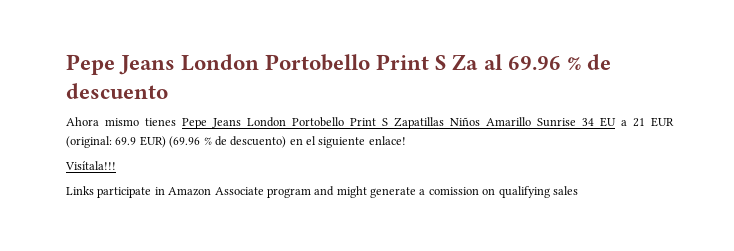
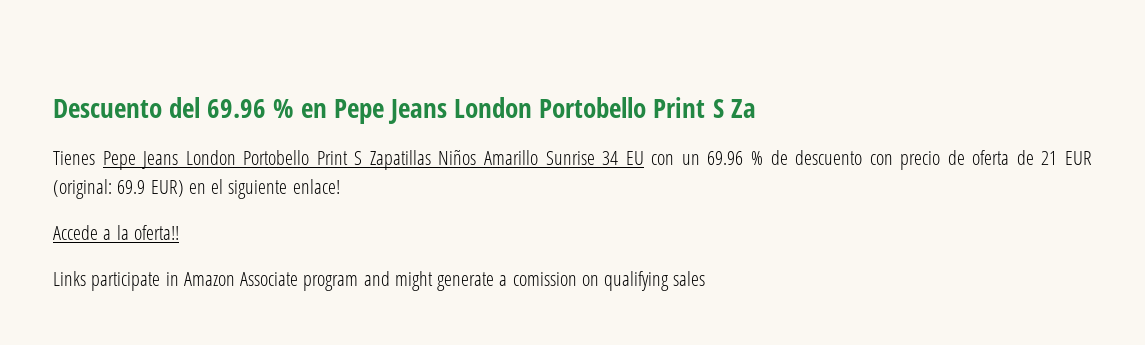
- Pepe Jeans London Portobello Print S Za al 69.96 % de descuento
- Ahora mismo tienes Pepe Jeans London Portobello Print S Zapatillas Niños Amarillo Sunrise 34 EU a 21 EUR (original: 69.9 EUR) (69.96 % de descuento) en el siguiente enlace!
+ Descuento del 69.96 % en Pepe Jeans London Portobello Print S Za
+ Tienes Pepe Jeans London Portobello Print S Zapatillas Niños Amarillo Sunrise 34 EU con un 69.96 % de descuento con precio de oferta de 21 EUR (original: 69.9 EUR) en el siguiente enlace!
- Visítala!!!
+ Accede a la oferta!!

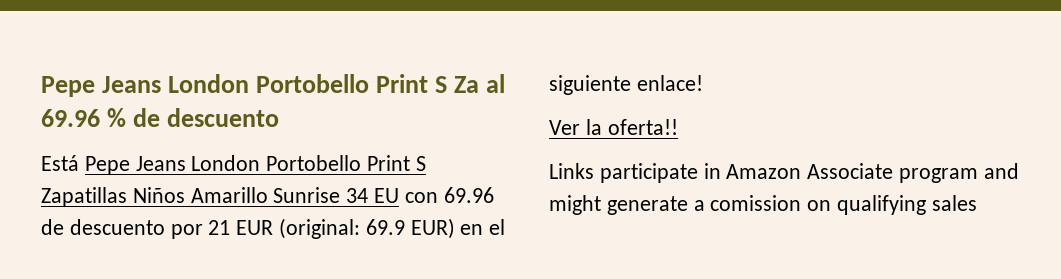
- Descuento del 69.96 % en Pepe Jeans London Portobello Print S Za
- Tienes Pepe Jeans London Portobello Print S Zapatillas Niños Amarillo Sunrise 34 EU con un 69.96 % de descuento con precio de oferta de 21 EUR (original: 69.9 EUR) en el siguiente enlace!
+ Pepe Jeans London Portobello Print S Za al 69.96 % de descuento
+ Está Pepe Jeans London Portobello Print S Zapatillas Niños Amarillo Sunrise 34 EU con 69.96 de descuento por 21 EUR (original: 69.9 EUR) en el siguiente enlace!
- Accede a la oferta!!
+ Ver la oferta!!

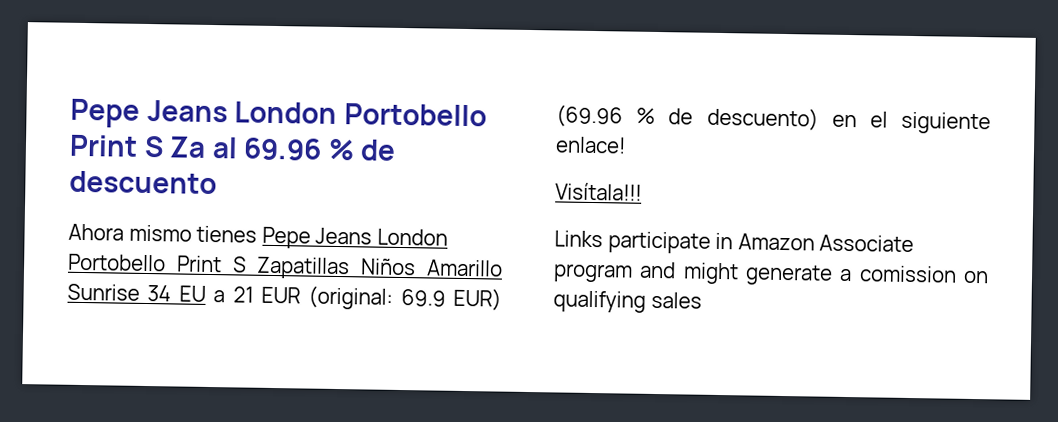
- Está Pepe Jeans London Portobello Print S Zapatillas Niños Amarillo Sunrise 34 EU con 69.96 de descuento por 21 EUR (original: 69.9 EUR) en el siguiente enlace!
+ Ahora mismo tienes Pepe Jeans London Portobello Print S Zapatillas Niños Amarillo Sunrise 34 EU a 21 EUR (original: 69.9 EUR) (69.96 % de descuento) en el siguiente enlace!
- Ver la oferta!!
+ Visítala!!!

